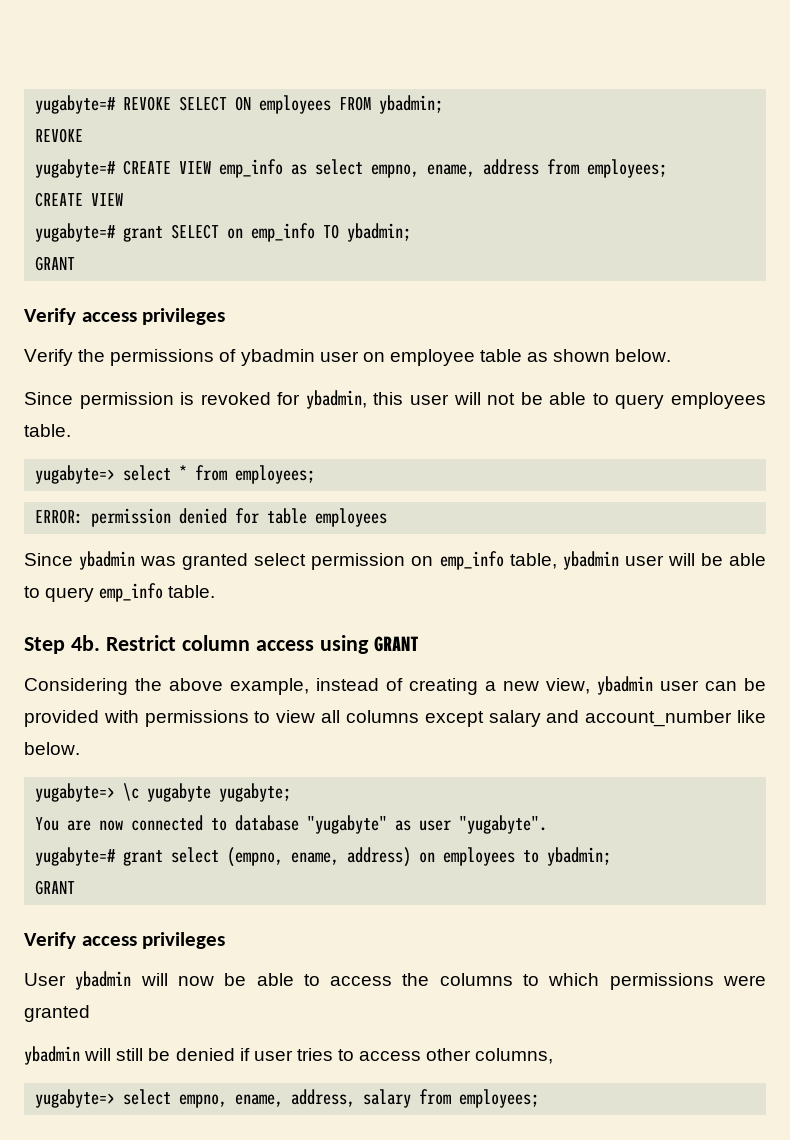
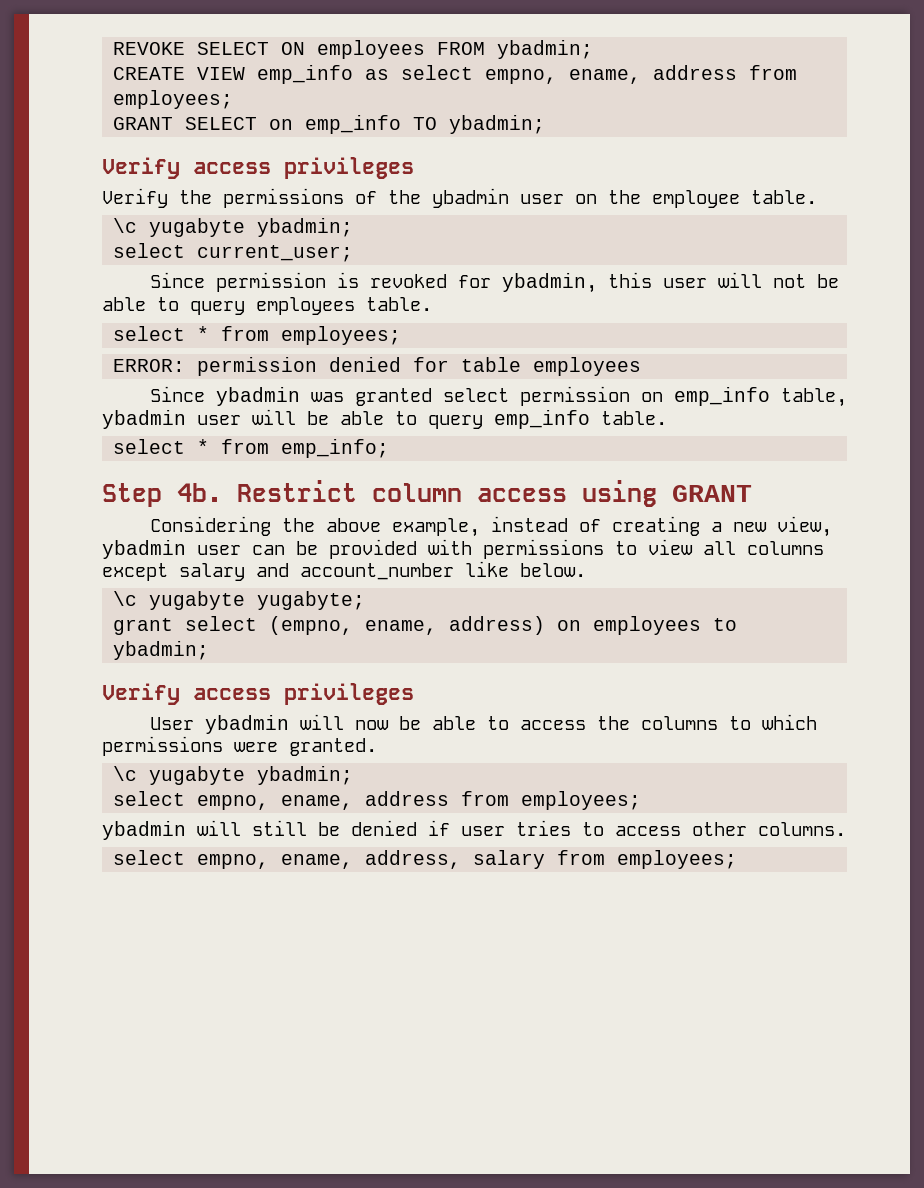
- yugabyte=# REVOKE SELECT ON employees FROM ybadmin;
- REVOKE
- yugabyte=# CREATE VIEW emp_info as select empno, ename, address from employees;
- CREATE VIEW
- yugabyte=# grant SELECT on emp_info TO ybadmin;
- GRANT
+ REVOKE SELECT ON employees FROM ybadmin;
+ CREATE VIEW emp_info as select empno, ename, address from employees;
+ GRANT SELECT on emp_info TO ybadmin;
- Verify the permissions of ybadmin user on employee table as shown below.
+ Verify the permissions of the ybadmin user on the employee table.
+ \c yugabyte ybadmin;
+ select current_user;
- yugabyte=> select * from employees;
+ select * from employees;
+ select * from emp_info;
- yugabyte=> \c yugabyte yugabyte;
+ \c yugabyte yugabyte;
- You are now connected to database "yugabyte" as user "yugabyte".
- yugabyte=# grant select (empno, ename, address) on employees to ybadmin;
- GRANT
+ grant select (empno, ename, address) on employees to ybadmin;
- User ybadmin will now be able to access the columns to which permissions were granted
+ User ybadmin will now be able to access the columns to which permissions were granted.
+ \c yugabyte ybadmin;
+ select empno, ename, address from employees;
- ybadmin will still be denied if user tries to access other columns,
- yugabyte=> select empno, ename, address, salary from employees;
+ ybadmin will still be denied if user tries to access other columns.
+ select empno, ename, address, salary from employees;

